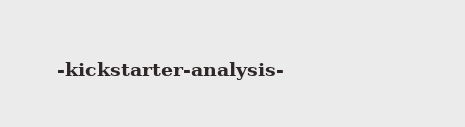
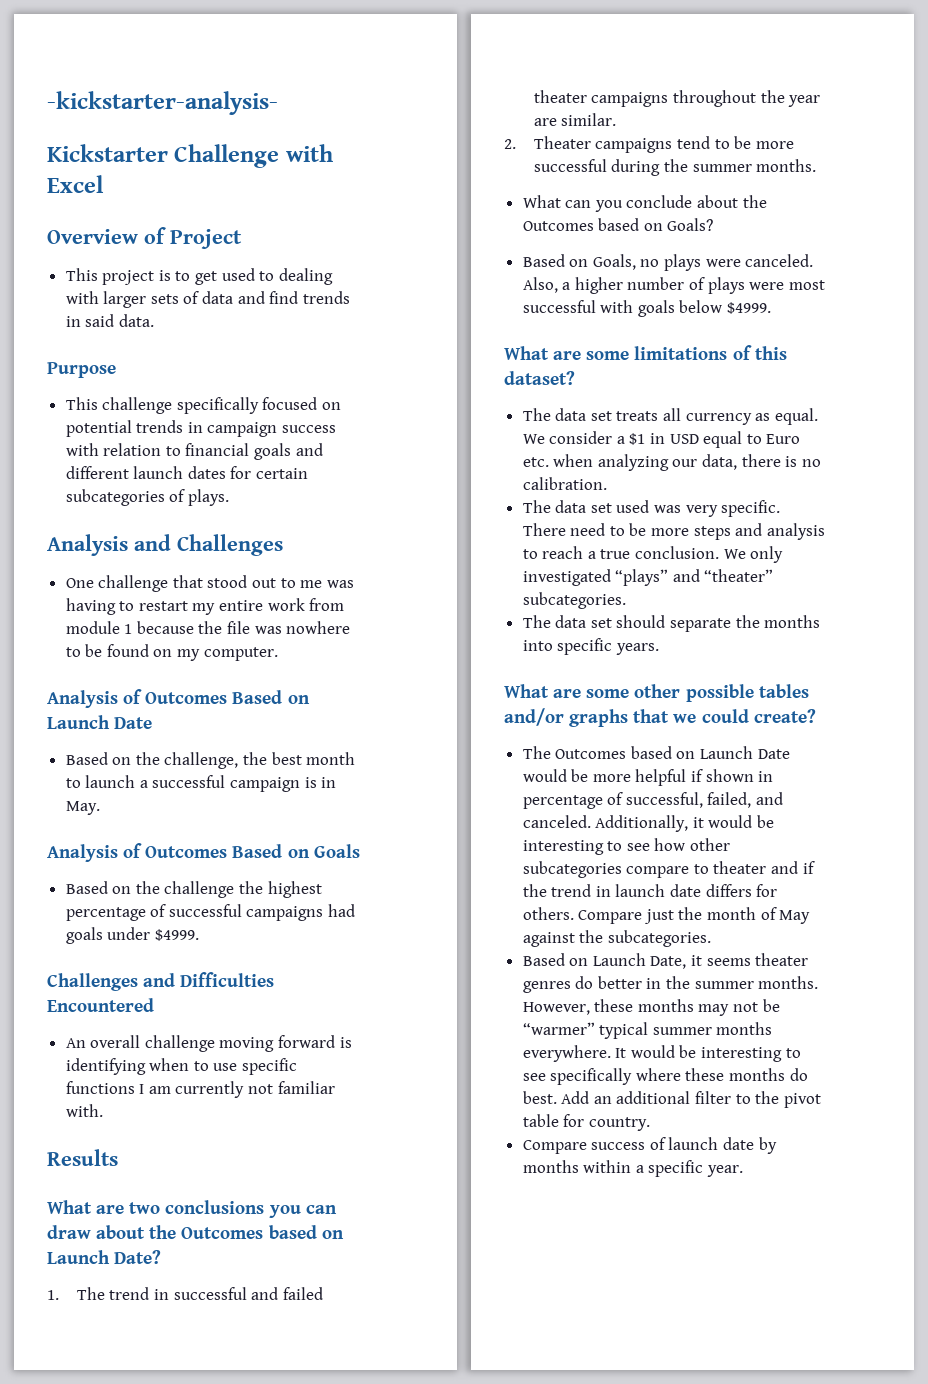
+ Kickstarter Challenge with Excel
+ Overview of Project
+ This project is to get used to dealing with larger sets of data and find trends in said data.
+ Purpose
+ This challenge specifically focused on potential trends in campaign success with relation to financial goals and different launch dates for certain subcategories of plays.
+ Analysis and Challenges
+ One challenge that stood out to me was having to restart my entire work from module 1 because the file was nowhere to be found on my computer.
+ Analysis of Outcomes Based on Launch Date
+ Based on the challenge, the best month to launch a successful campaign is in May.
+ Analysis of Outcomes Based on Goals
+ Based on the challenge the highest percentage of successful campaigns had goals under $4999.
+ Challenges and Difficulties Encountered
+ An overall challenge moving forward is identifying when to use specific functions I am currently not familiar with.
+ Results
+ What are two conclusions you can draw about the Outcomes based on Launch Date?
+ 1. The trend in successful and failed theater campaigns throughout the year are similar.
+ 2. Theater campaigns tend to be more successful during the summer months.
+ What can you conclude about the Outcomes based on Goals?
+ Based on Goals, no plays were canceled. Also, a higher number of plays were most successful with goals below $4999.
+ What are some limitations of this dataset?
+ The data set treats all currency as equal. We consider a $1 in USD equal to Euro etc. when analyzing our data, there is no calibration.
+ The data set used was very specific. There need to be more steps and analysis to reach a true conclusion. We only investigated “plays” and “theater” subcategories.
+ The data set should separate the months into specific years.
+ What are some other possible tables and/or graphs that we could create?
+ The Outcomes based on Launch Date would be more helpful if shown in percentage of successful, failed, and canceled. Additionally, it would be interesting to see how other subcategories compare to theater and if the trend in launch date differs for others. Compare just the month of May against the subcategories.
+ Based on Launch Date, it seems theater genres do better in the summer months. However, these months may not be “warmer” typical summer months everywhere. It would be interesting to see specifically where these months do best. Add an additional filter to the pivot table for country.
+ Compare success of launch date by months within a specific year.

